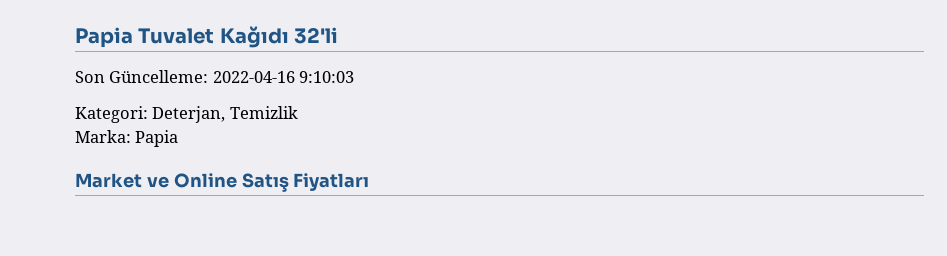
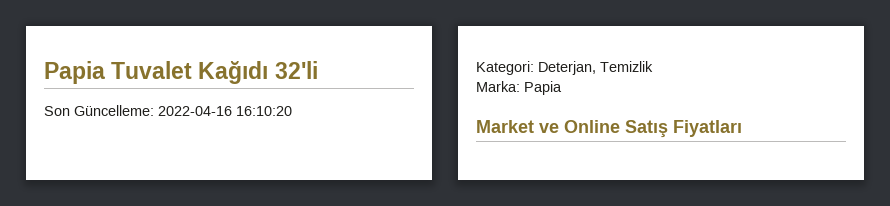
- Son Güncelleme: 2022-04-16 9:10:03
+ Son Güncelleme: 2022-04-16 16:10:20

